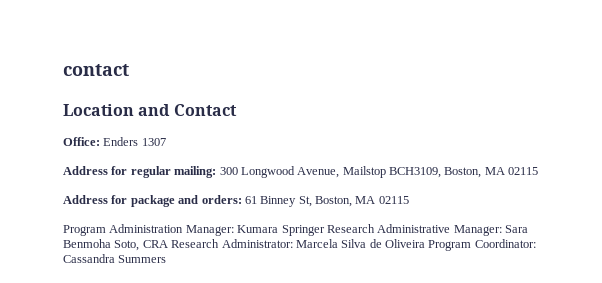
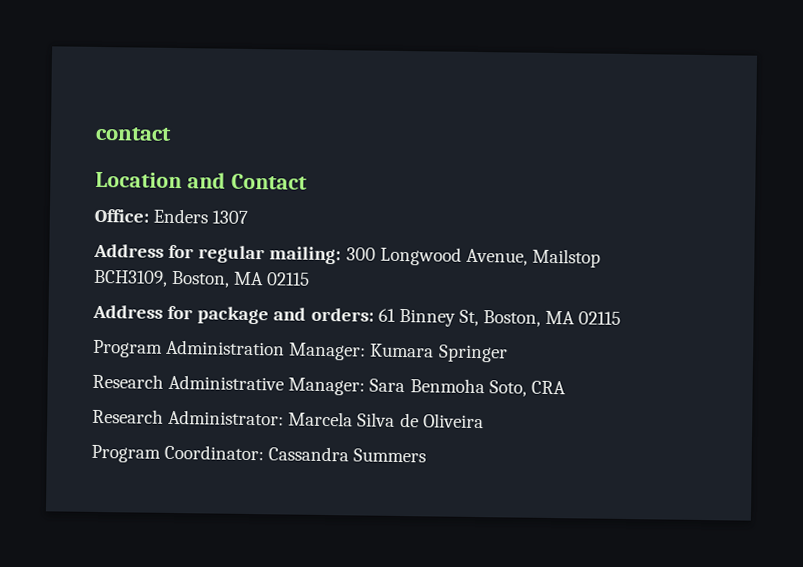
- Program Administration Manager: Kumara Springer Research Administrative Manager: Sara Benmoha Soto, CRA Research Administrator: Marcela Silva de Oliveira Program Coordinator: Cassandra Summers
+ Program Administration Manager: Kumara Springer
+ Research Administrative Manager: Sara Benmoha Soto, CRA
+ Research Administrator: Marcela Silva de Oliveira
+ Program Coordinator: Cassandra Summers

